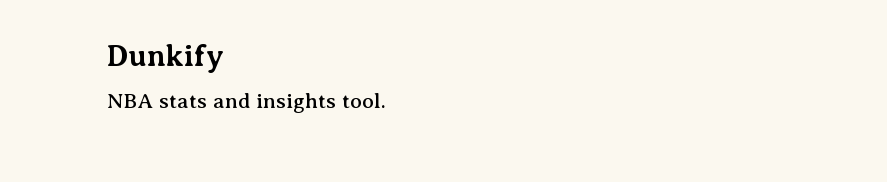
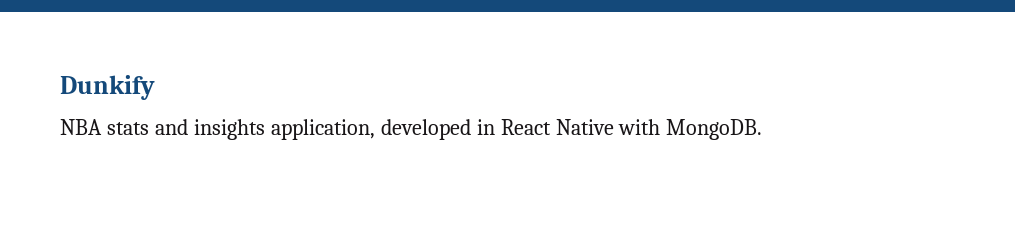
- NBA stats and insights tool.
+ NBA stats and insights application, developed in React Native with MongoDB.

